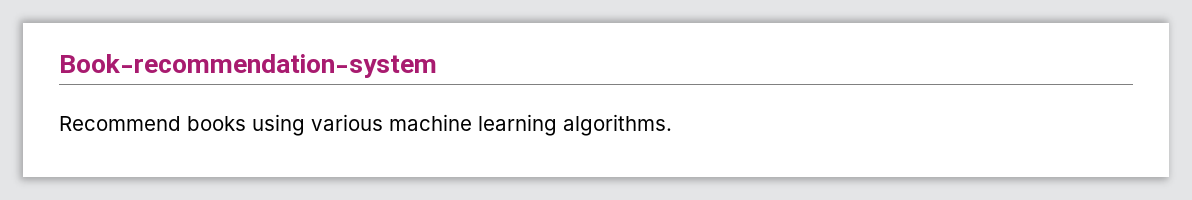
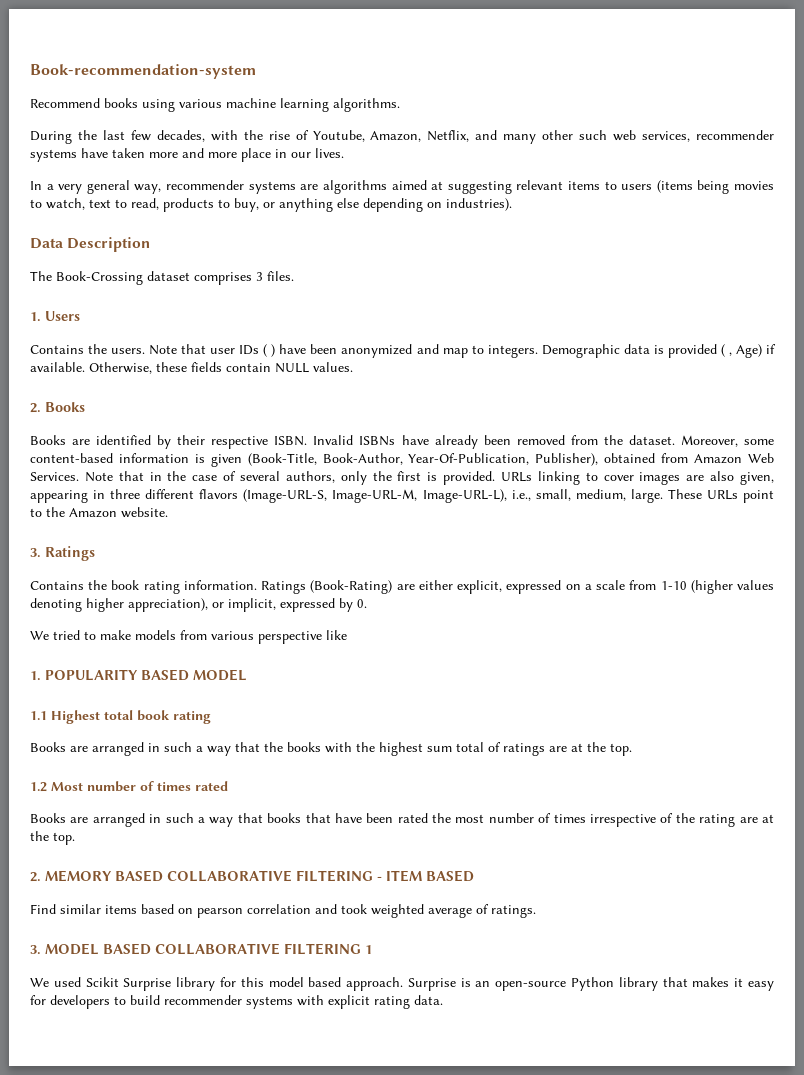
+ During the last few decades, with the rise of Youtube, Amazon, Netflix, and many other such web services, recommender systems have taken more and more place in our lives.
+ In a very general way, recommender systems are algorithms aimed at suggesting relevant items to users (items being movies to watch, text to read, products to buy, or anything else depending on industries).
+ Data Description
+ The Book-Crossing dataset comprises 3 files.
+ 1. Users
+ Contains the users. Note that user IDs ( ) have been anonymized and map to integers. Demographic data is provided ( , Age) if available. Otherwise, these fields contain NULL values.
+ 2. Books
+ Books are identified by their respective ISBN. Invalid ISBNs have already been removed from the dataset. Moreover, some content-based information is given (Book-Title, Book-Author, Year-Of-Publication, Publisher), obtained from Amazon Web Services. Note that in the case of several authors, only the first is provided. URLs linking to cover images are also given, appearing in three different flavors (Image-URL-S, Image-URL-M, Image-URL-L), i.e., small, medium, large. These URLs point to the Amazon website.
+ 3. Ratings
+ Contains the book rating information. Ratings (Book-Rating) are either explicit, expressed on a scale from 1-10 (higher values denoting higher appreciation), or implicit, expressed by 0.
+ We tried to make models from various perspective like
+ 1. POPULARITY BASED MODEL
+ 1.1 Highest total book rating
+ Books are arranged in such a way that the books with the highest sum total of ratings are at the top.
+ 1.2 Most number of times rated
+ Books are arranged in such a way that books that have been rated the most number of times irrespective of the rating are at the top.
+ 2. MEMORY BASED COLLABORATIVE FILTERING - ITEM BASED
+ Find similar items based on pearson correlation and took weighted average of ratings.
+ 3. MODEL BASED COLLABORATIVE FILTERING 1
+ We used Scikit Surprise library for this model based approach. Surprise is an open-source Python library that makes it easy for developers to build recommender systems with explicit rating data.

